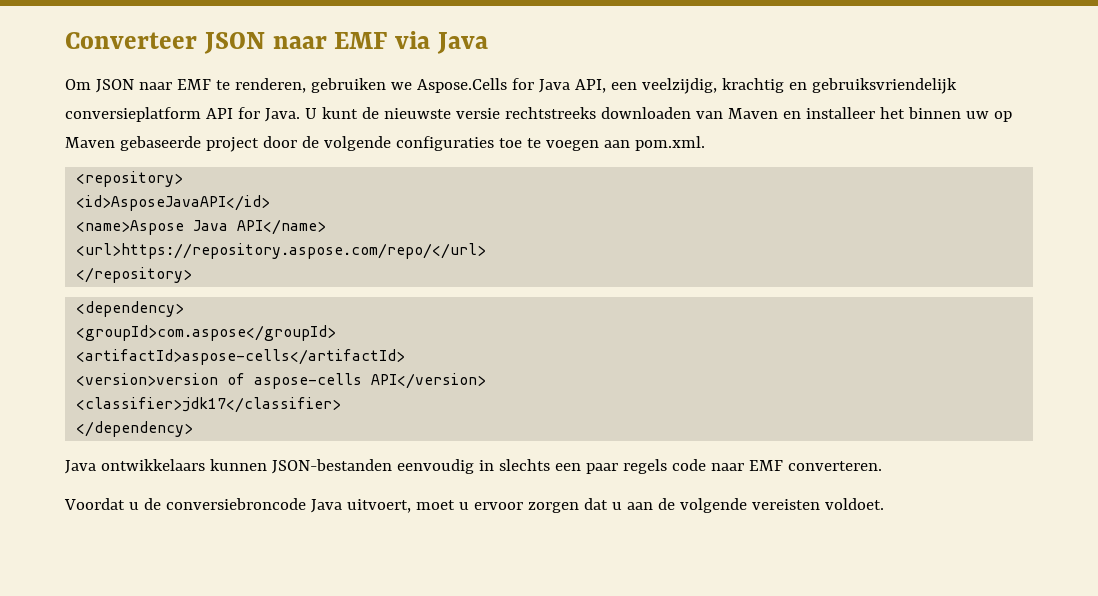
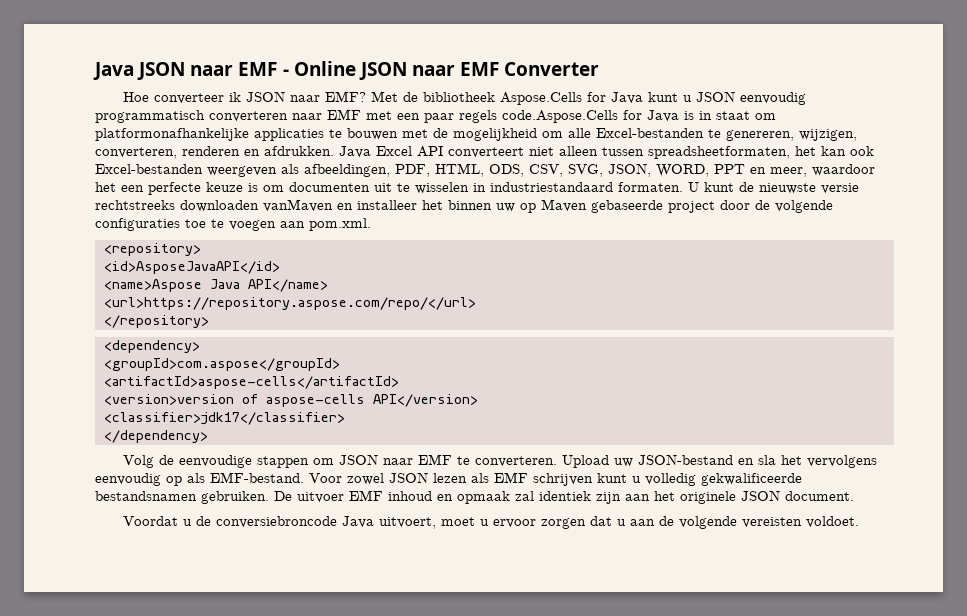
- Converteer JSON naar EMF via Java
- Om JSON naar EMF te renderen, gebruiken we Aspose.Cells for Java API, een veelzijdig, krachtig en gebruiksvriendelijk conversieplatform API for Java.
+ Java JSON naar EMF - Online JSON naar EMF Converter
+ Hoe converteer ik JSON naar EMF? Met de bibliotheek Aspose.Cells for Java kunt u JSON eenvoudig programmatisch converteren naar EMF met een paar regels code.Aspose.Cells for Java is in staat om platformonafhankelijke applicaties te bouwen met de mogelijkheid om alle Excel-bestanden te genereren, wijzigen, converteren, renderen en afdrukken. Java Excel API converteert niet alleen tussen spreadsheetformaten, het kan ook Excel-bestanden weergeven als afbeeldingen, PDF, HTML, ODS, CSV, SVG, JSON, WORD, PPT en meer, waardoor het een perfecte keuze is om documenten uit te wisselen in industriestandaard formaten.
- U kunt de nieuwste versie rechtstreeks downloaden van Maven en installeer het binnen uw op Maven gebaseerde project door de volgende configuraties toe te voegen aan pom.xml.
+ U kunt de nieuwste versie rechtstreeks downloaden vanMaven en installeer het binnen uw op Maven gebaseerde project door de volgende configuraties toe te voegen aan pom.xml.
- Java ontwikkelaars kunnen JSON-bestanden eenvoudig in slechts een paar regels code naar EMF converteren.
+ Volg de eenvoudige stappen om JSON naar EMF te converteren. Upload uw JSON-bestand en sla het vervolgens eenvoudig op als EMF-bestand. Voor zowel JSON lezen als EMF schrijven kunt u volledig gekwalificeerde bestandsnamen gebruiken. De uitvoer EMF inhoud en opmaak zal identiek zijn aan het originele JSON document.

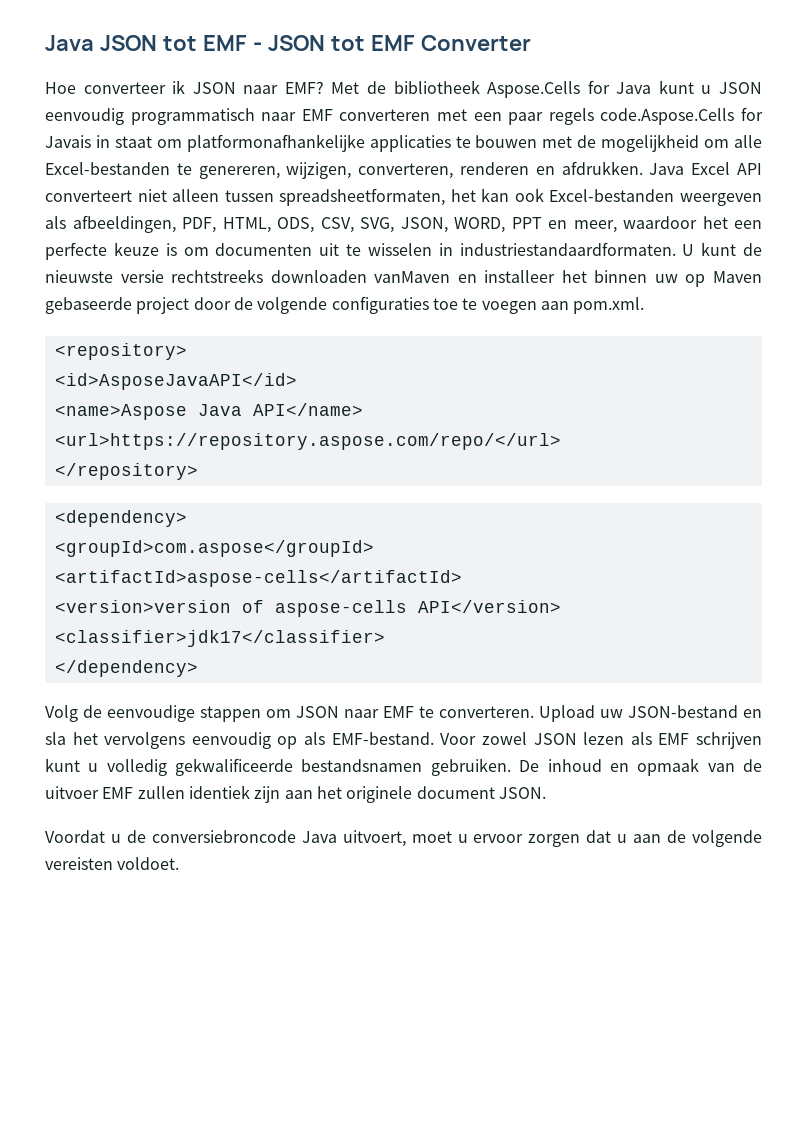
- Java JSON naar EMF - Online JSON naar EMF Converter
+ Java JSON tot EMF - JSON tot EMF Converter
- Met de bibliotheek Aspose.Cells for Java kunt u JSON eenvoudig programmatisch converteren naar EMF met een paar regels code.Aspose.Cells for Java is in staat om platformonafhankelijke applicaties te bouwen met de mogelijkheid om alle Excel-bestanden te genereren, wijzigen, converteren, renderen en afdrukken.
+ Met de bibliotheek Aspose.Cells for Java kunt u JSON eenvoudig programmatisch naar EMF converteren met een paar regels code.Aspose.Cells for Javais in staat om platformonafhankelijke applicaties te bouwen met de mogelijkheid om alle Excel-bestanden te genereren, wijzigen, converteren, renderen en afdrukken.
- Java Excel API converteert niet alleen tussen spreadsheetformaten, het kan ook Excel-bestanden weergeven als afbeeldingen, PDF, HTML, ODS, CSV, SVG, JSON, WORD, PPT en meer, waardoor het een perfecte keuze is om documenten uit te wisselen in industriestandaard formaten.
+ Java Excel API converteert niet alleen tussen spreadsheetformaten, het kan ook Excel-bestanden weergeven als afbeeldingen, PDF, HTML, ODS, CSV, SVG, JSON, WORD, PPT en meer, waardoor het een perfecte keuze is om documenten uit te wisselen in industriestandaardformaten.
- De uitvoer EMF inhoud en opmaak zal identiek zijn aan het originele JSON document.
+ De inhoud en opmaak van de uitvoer EMF zullen identiek zijn aan het originele document JSON.

